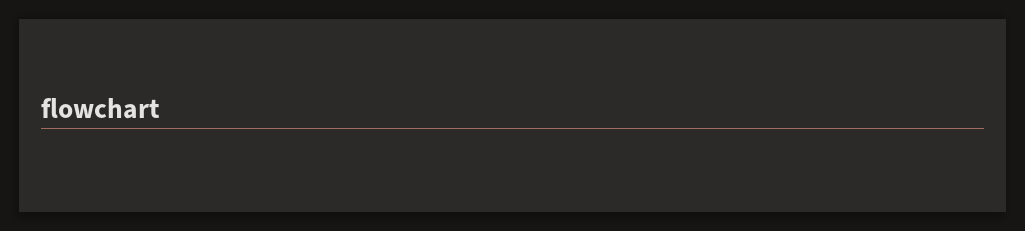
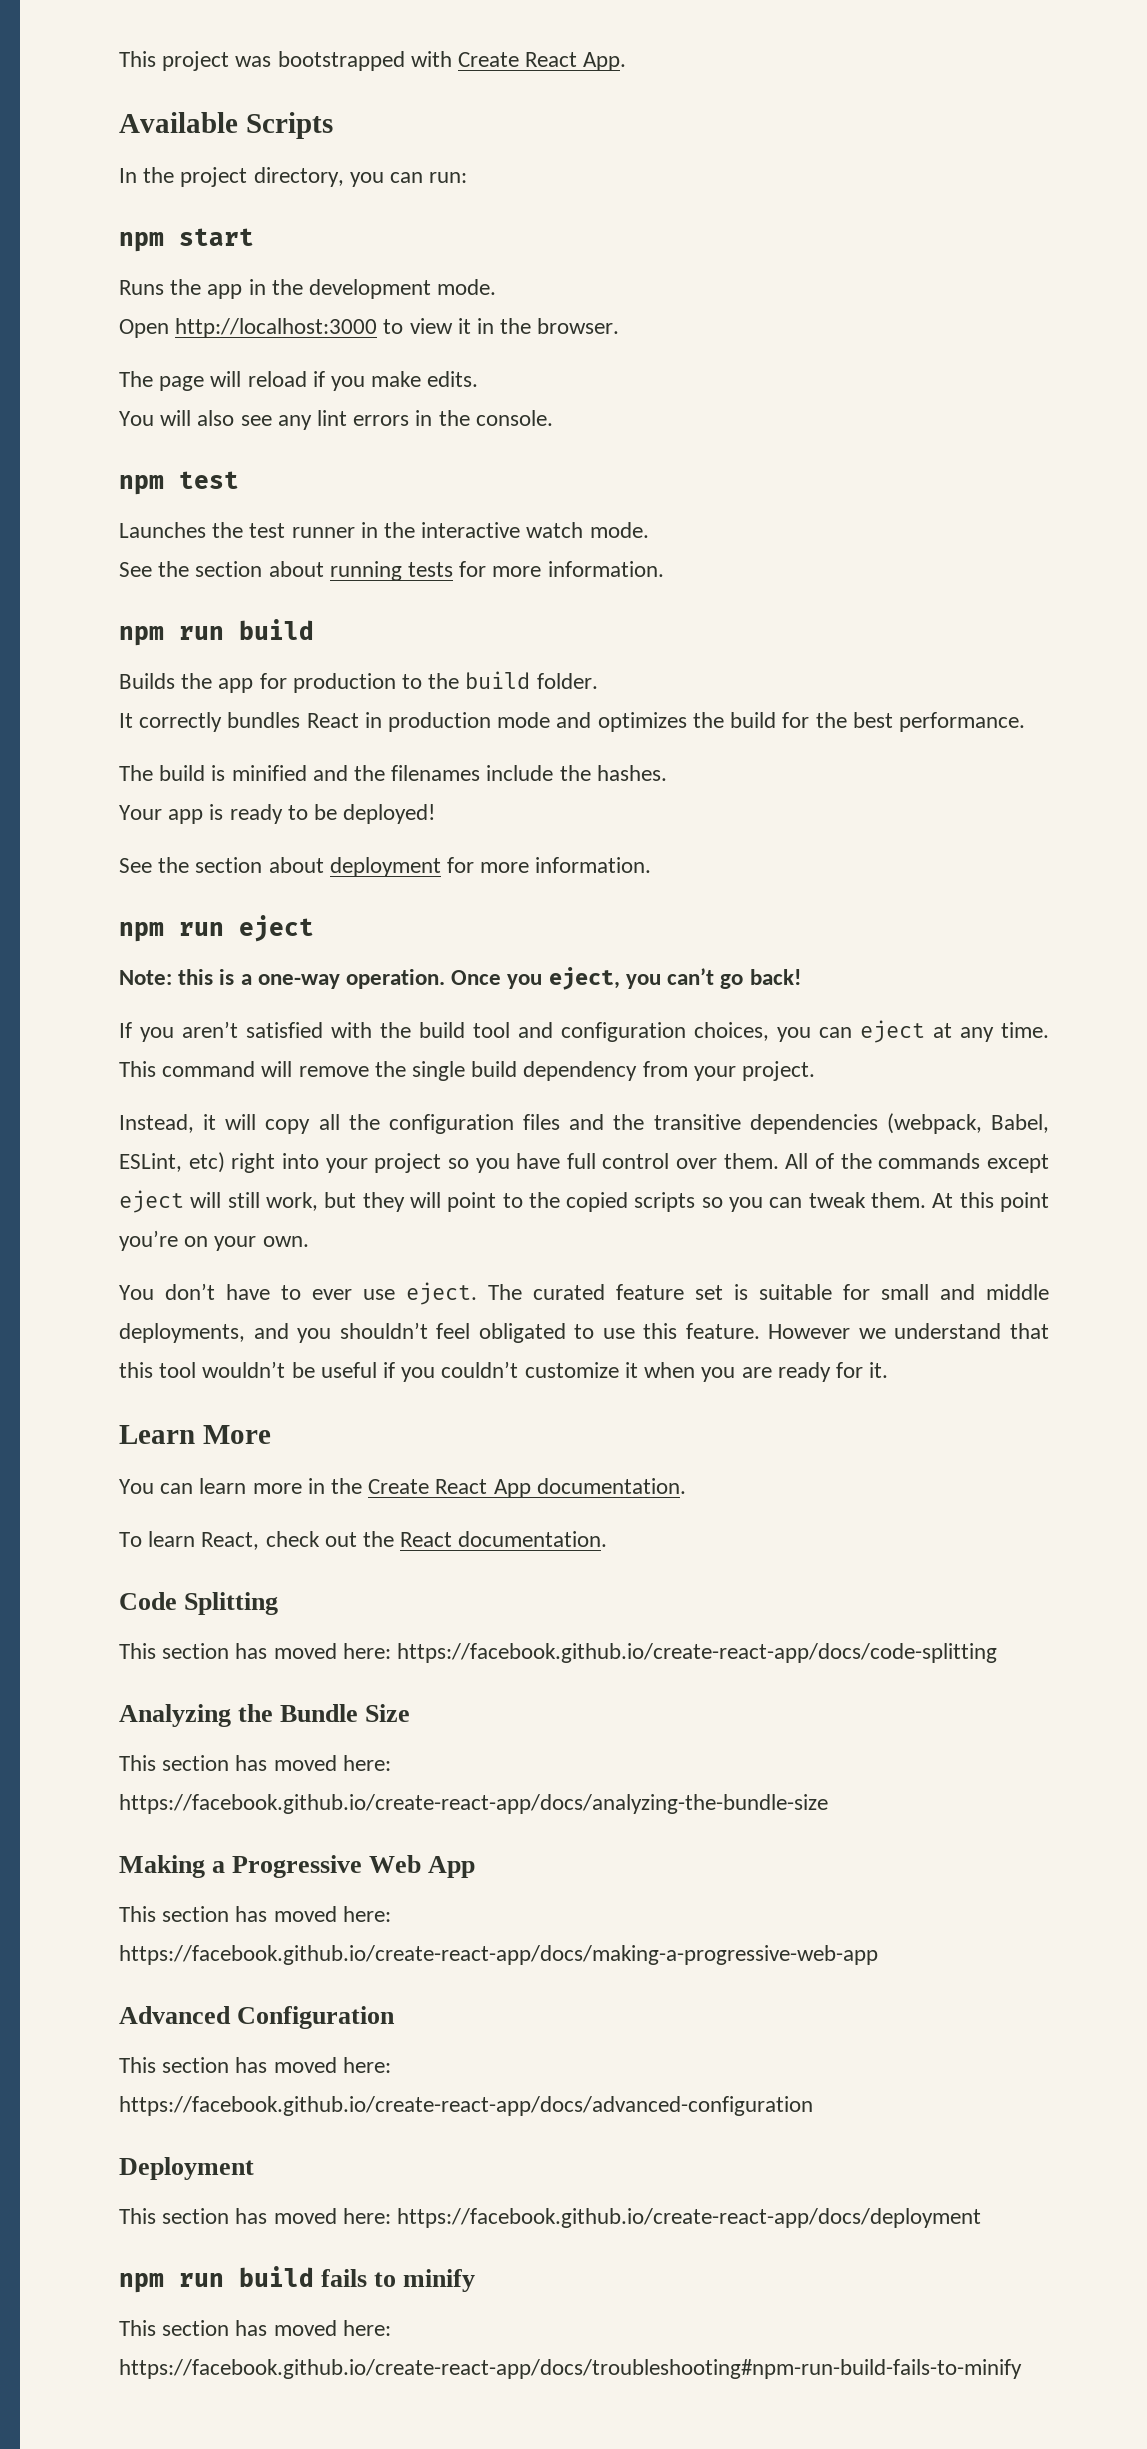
- flowchart
+ This project was bootstrapped with Create React App.
+ Available Scripts
+ In the project directory, you can run:
+ npm start
+ Runs the app in the development mode.
+ Open http://localhost:3000 to view it in the browser.
+ The page will reload if you make edits.
+ You will also see any lint errors in the console.
+ npm test
+ Launches the test runner in the interactive watch mode.
+ See the section about running tests for more information.
+ npm run build
+ Builds the app for production to the build folder.
+ It correctly bundles React in production mode and optimizes the build for the best performance.
+ The build is minified and the filenames include the hashes.
+ Your app is ready to be deployed!
+ See the section about deployment for more information.
+ npm run eject
+ Note: this is a one-way operation. Once you eject, you can’t go back!
+ If you aren’t satisfied with the build tool and configuration choices, you can eject at any time. This command will remove the single build dependency from your project.
+ Instead, it will copy all the configuration files and the transitive dependencies (webpack, Babel, ESLint, etc) right into your project so you have full control over them. All of the commands except eject will still work, but they will point to the copied scripts so you can tweak them. At this point you’re on your own.
+ You don’t have to ever use eject. The curated feature set is suitable for small and middle deployments, and you shouldn’t feel obligated to use this feature. However we understand that this tool wouldn’t be useful if you couldn’t customize it when you are ready for it.
+ Learn More
+ You can learn more in the Create React App documentation.
+ To learn React, check out the React documentation.
+ Code Splitting
+ This section has moved here: https://facebook.github.io/create-react-app/docs/code-splitting
+ Analyzing the Bundle Size
+ This section has moved here: https://facebook.github.io/create-react-app/docs/analyzing-the-bundle-size
+ Making a Progressive Web App
+ This section has moved here: https://facebook.github.io/create-react-app/docs/making-a-progressive-web-app
+ Advanced Configuration
+ This section has moved here: https://facebook.github.io/create-react-app/docs/advanced-configuration
+ Deployment
+ This section has moved here: https://facebook.github.io/create-react-app/docs/deployment
+ npm run build fails to minify
+ This section has moved here: https://facebook.github.io/create-react-app/docs/troubleshooting#npm-run-build-fails-to-minify

